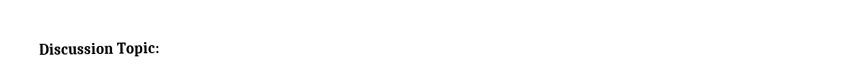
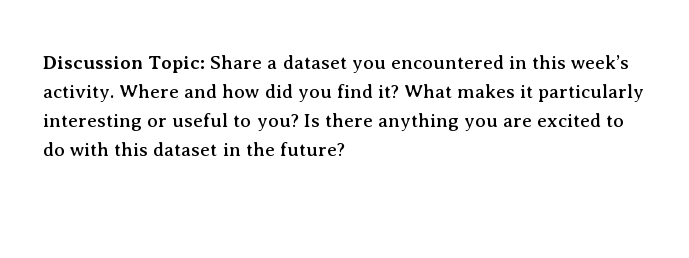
- Discussion Topic:
+ Discussion Topic: Share a dataset you encountered in this week’s activity. Where and how did you find it? What makes it particularly interesting or useful to you? Is there anything you are excited to do with this dataset in the future?

